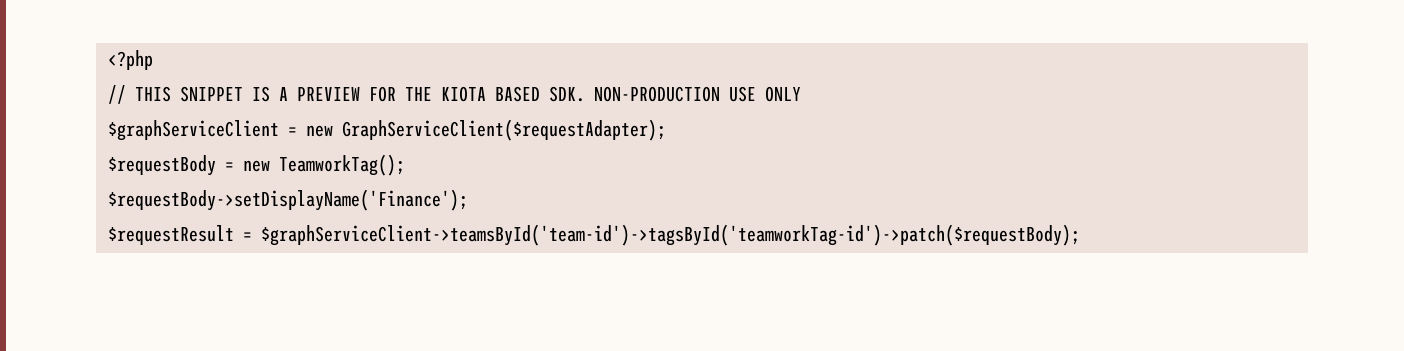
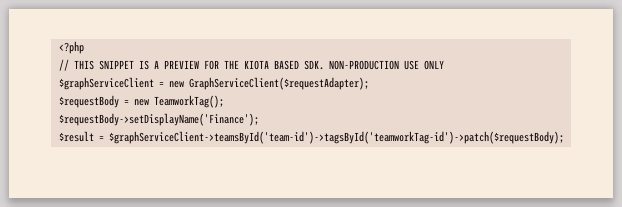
- $requestResult = $graphServiceClient->teamsById('team-id')->tagsById('teamworkTag-id')->patch($requestBody);
+ $result = $graphServiceClient->teamsById('team-id')->tagsById('teamworkTag-id')->patch($requestBody);

